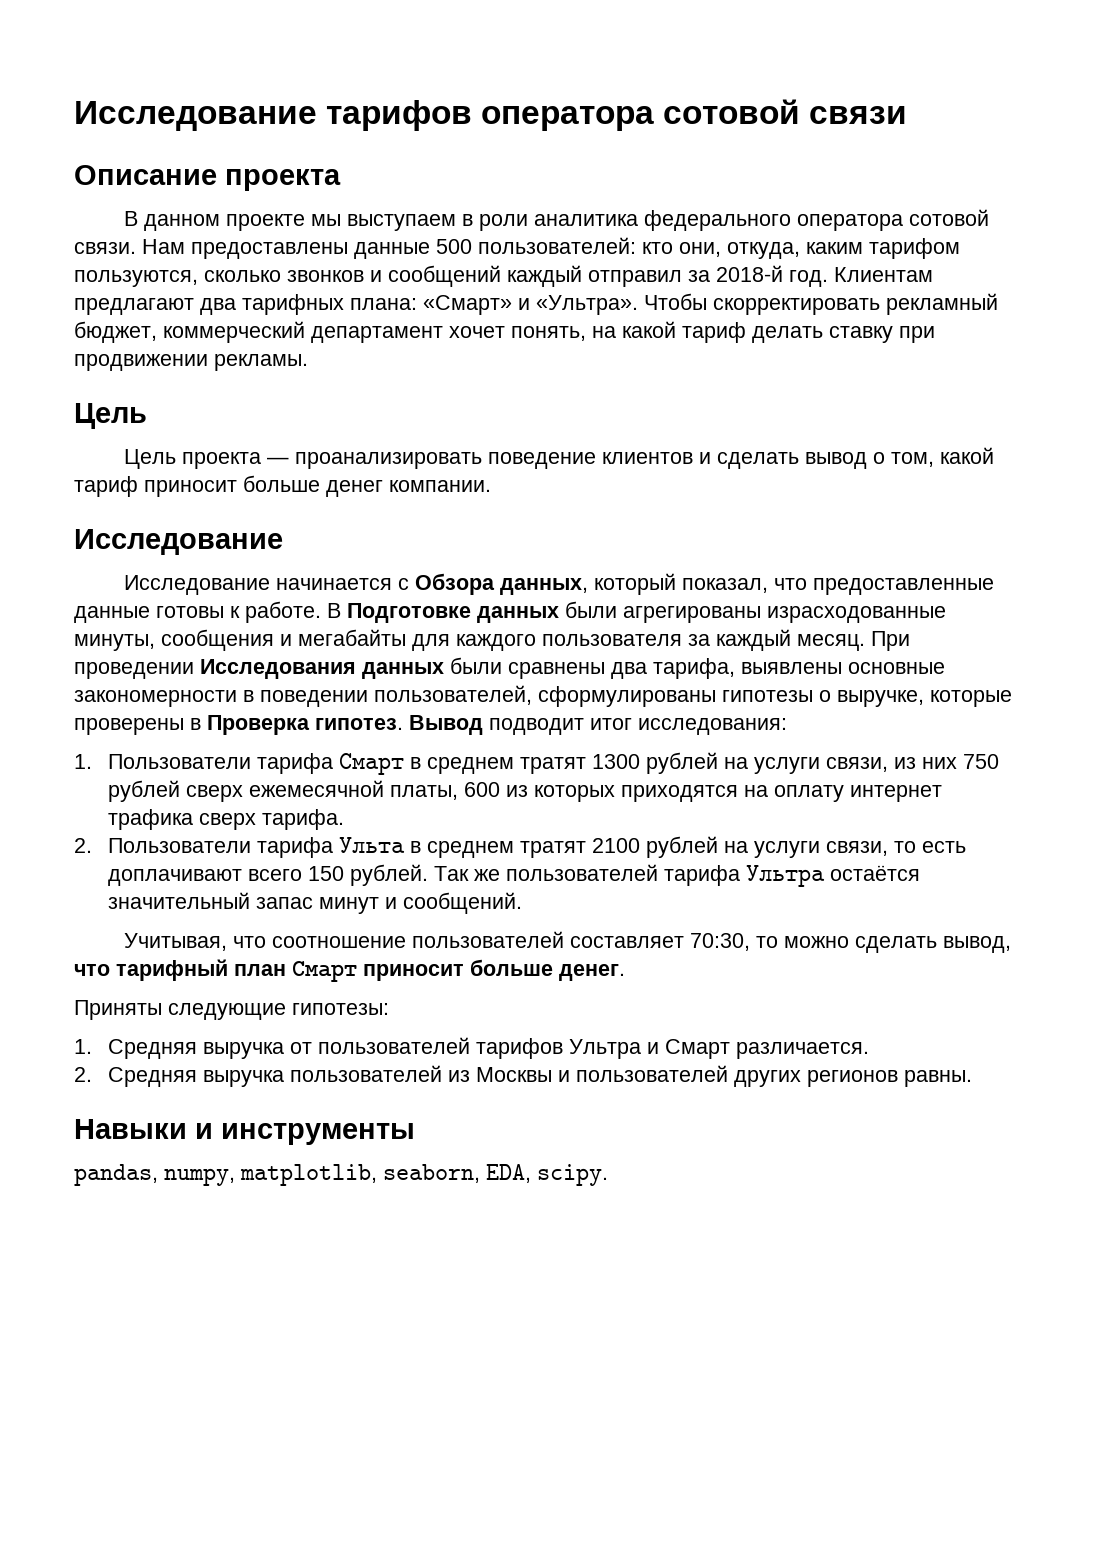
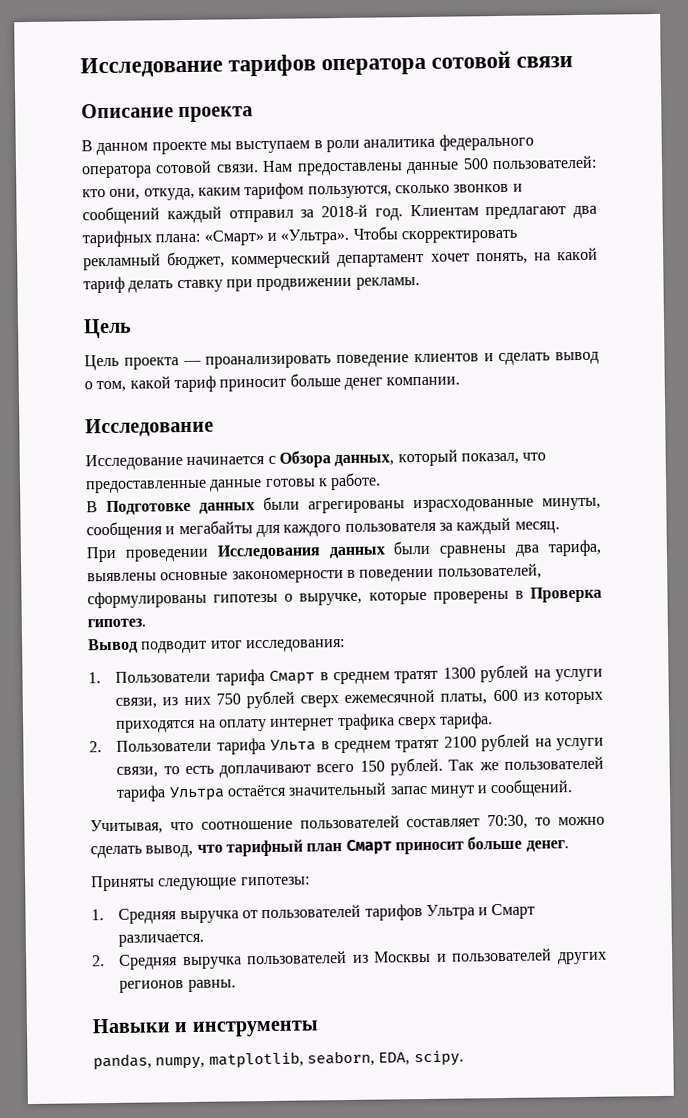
- Исследование начинается с Обзора данных, который показал, что предоставленные данные готовы к работе. В Подготовке данных были агрегированы израсходованные минуты, сообщения и мегабайты для каждого пользователя за каждый месяц. При проведении Исследования данных были сравнены два тарифа, выявлены основные закономерности в поведении пользователей, сформулированы гипотезы о выручке, которые проверены в Проверка гипотез. Вывод подводит итог исследования:
+ Исследование начинается с Обзора данных, который показал, что предоставленные данные готовы к работе.
+ В Подготовке данных были агрегированы израсходованные минуты, сообщения и мегабайты для каждого пользователя за каждый месяц.
+ При проведении Исследования данных были сравнены два тарифа, выявлены основные закономерности в поведении пользователей, сформулированы гипотезы о выручке, которые проверены в Проверка гипотез.
+ Вывод подводит итог исследования:

